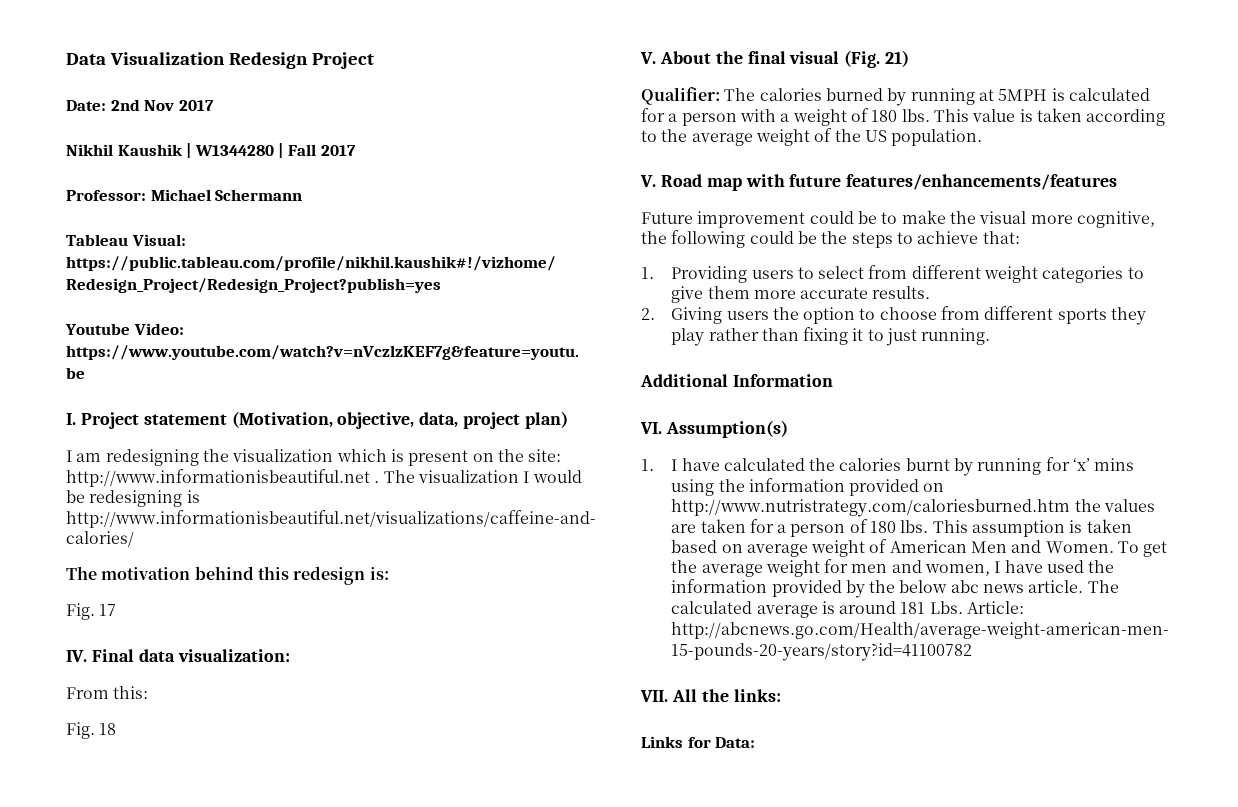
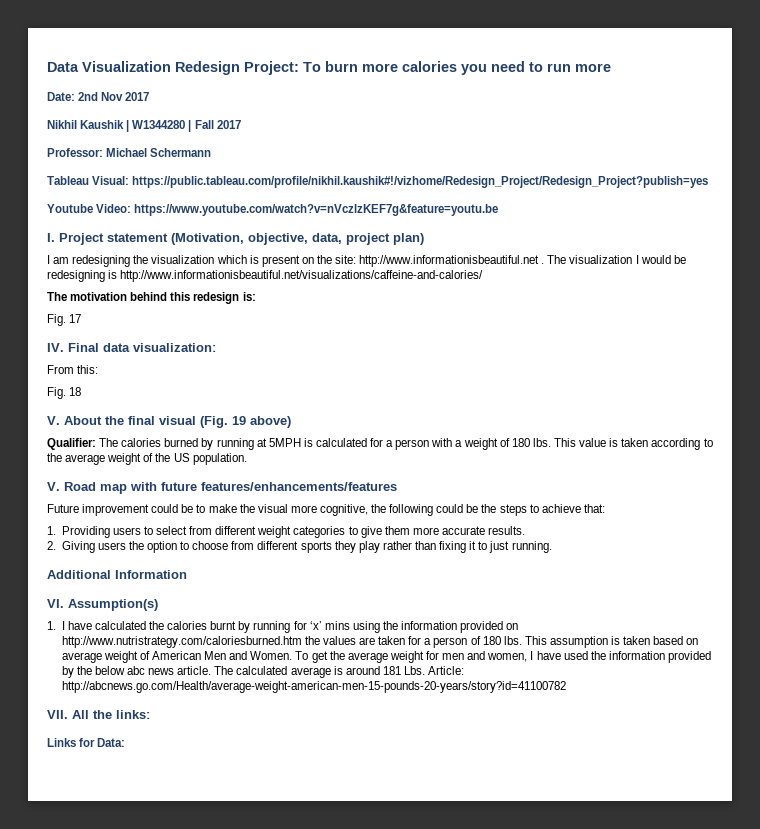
- Data Visualization Redesign Project
+ Data Visualization Redesign Project: To burn more calories you need to run more
- V. About the final visual (Fig. 21)
+ V. About the final visual (Fig. 19 above)

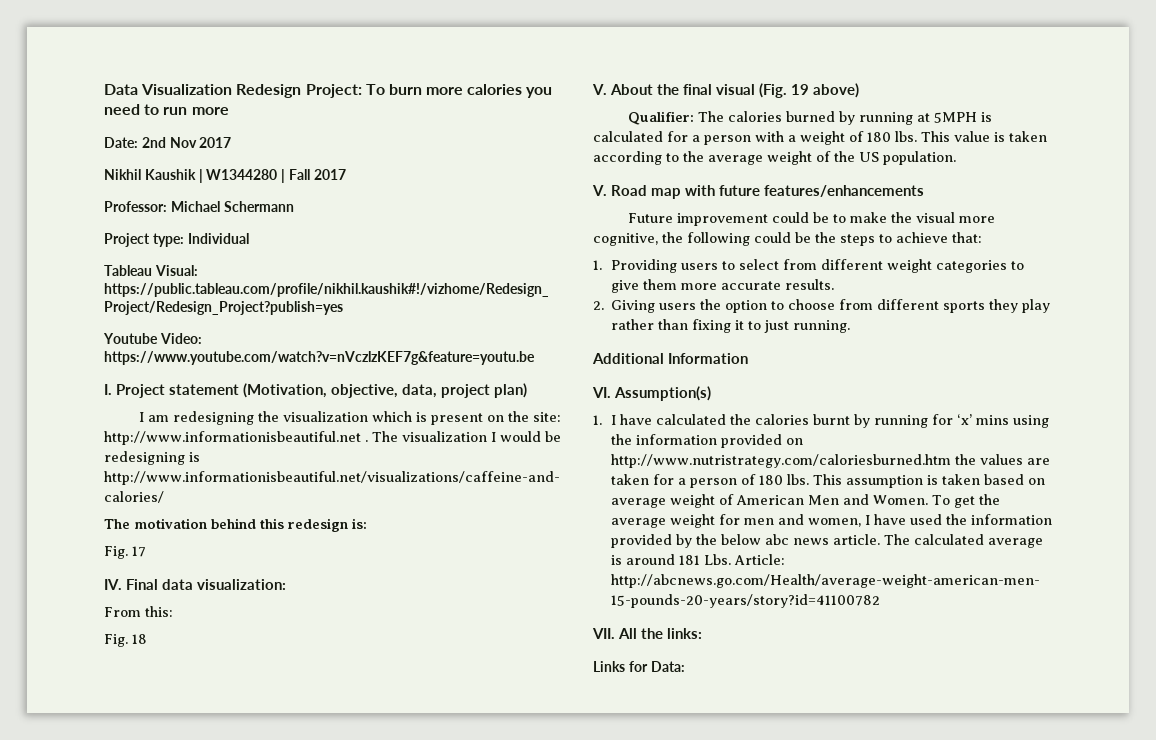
+ Project type: Individual
- V. Road map with future features/enhancements/features
+ V. Road map with future features/enhancements

